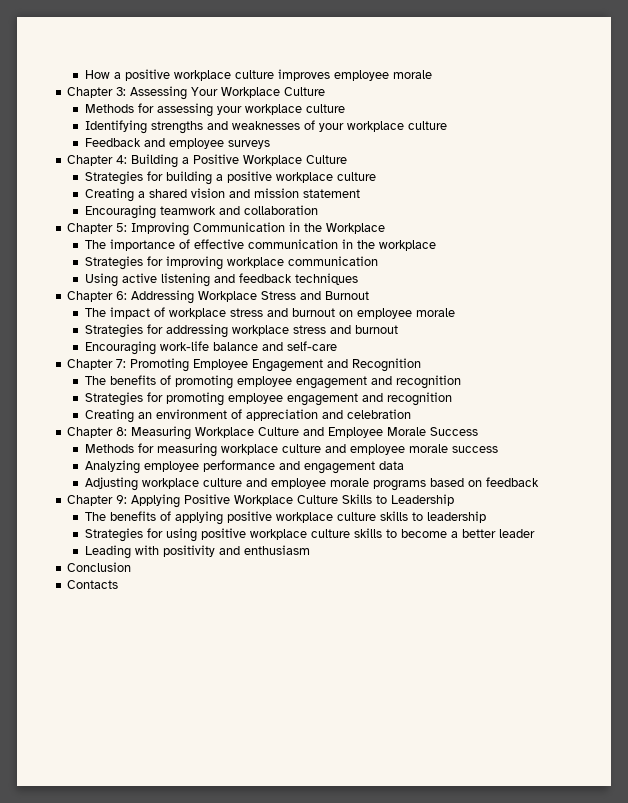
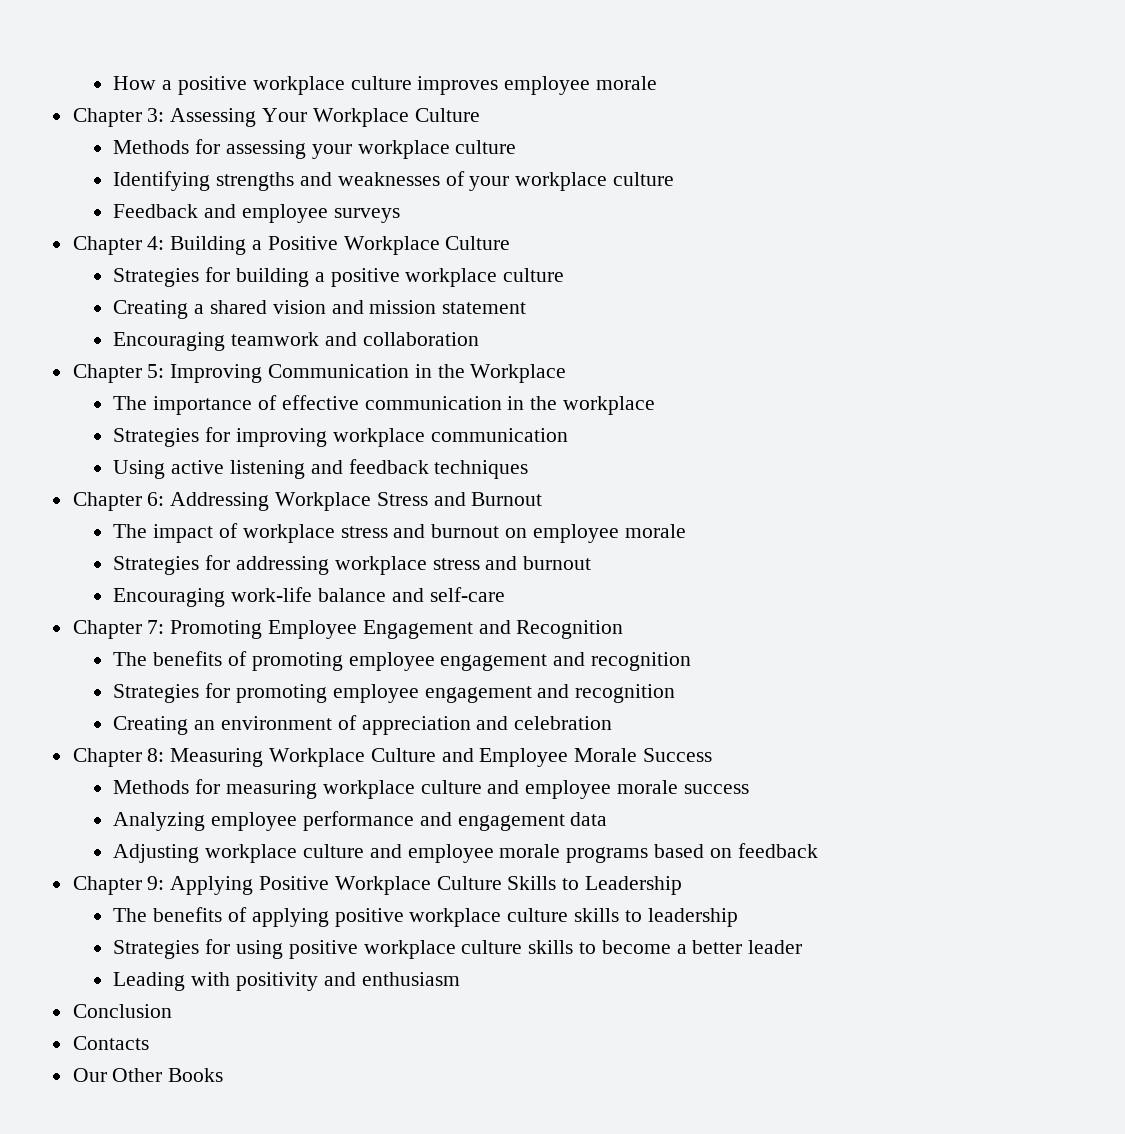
+ Our Other Books

